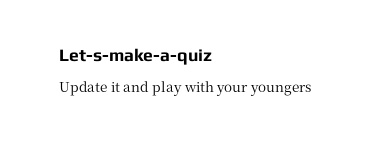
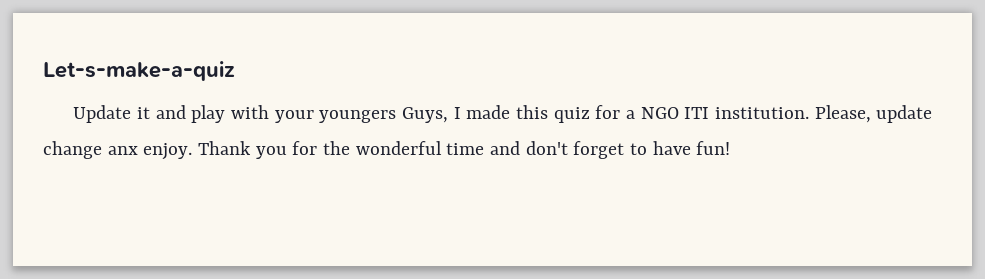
- Update it and play with your youngers
+ Update it and play with your youngers Guys, I made this quiz for a NGO ITI institution. Please, update change anx enjoy. Thank you for the wonderful time and don't forget to have fun!

